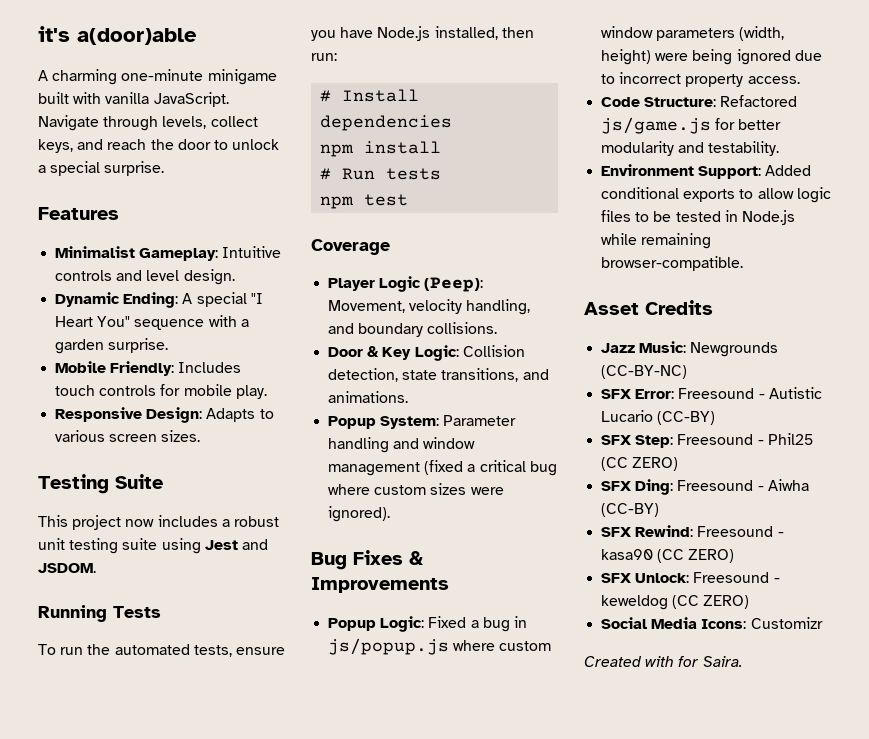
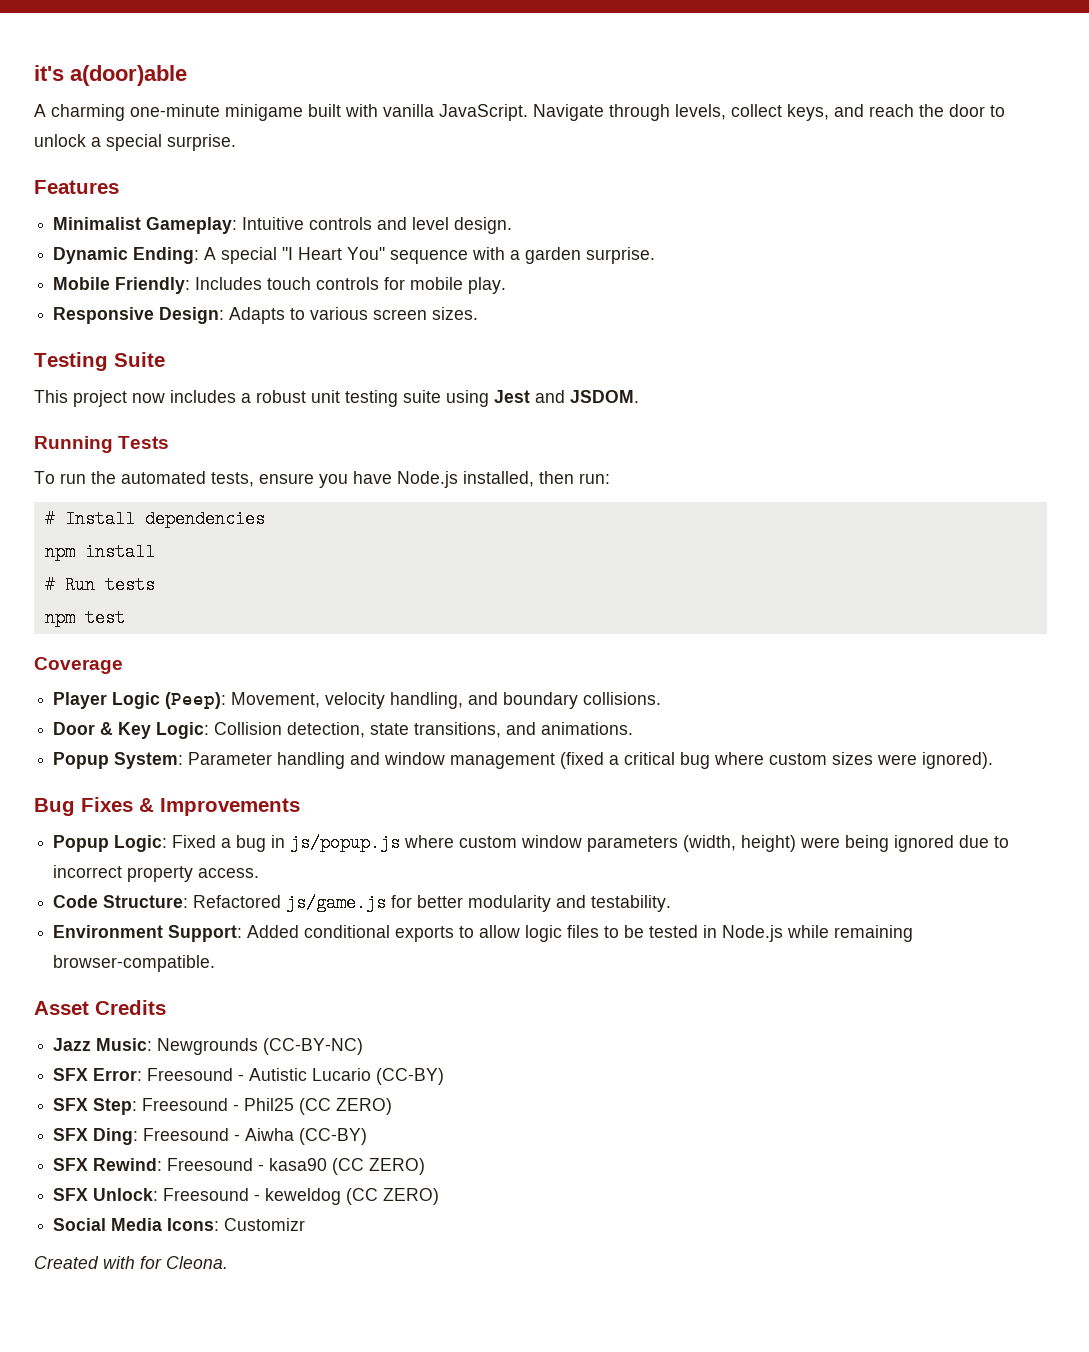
- Created with for Saira.
+ Created with for Cleona.

